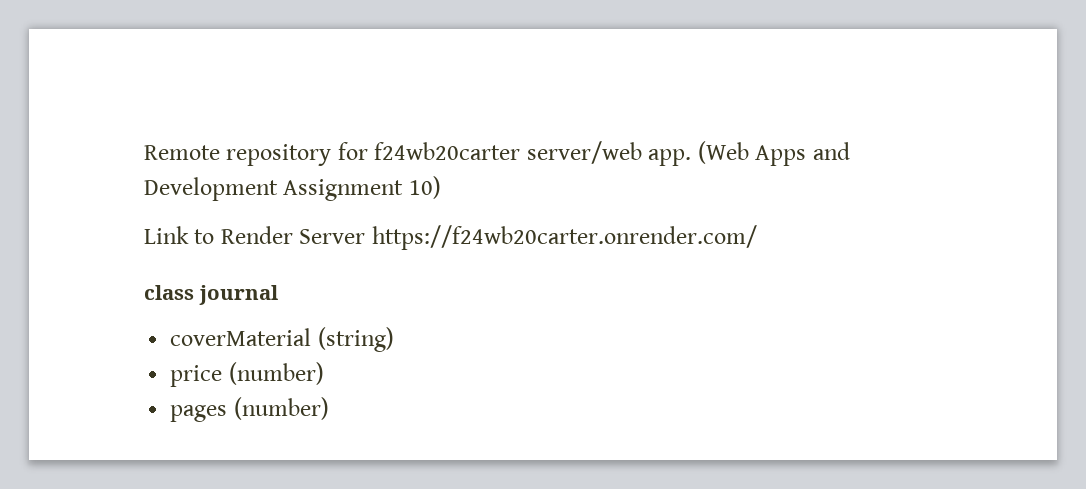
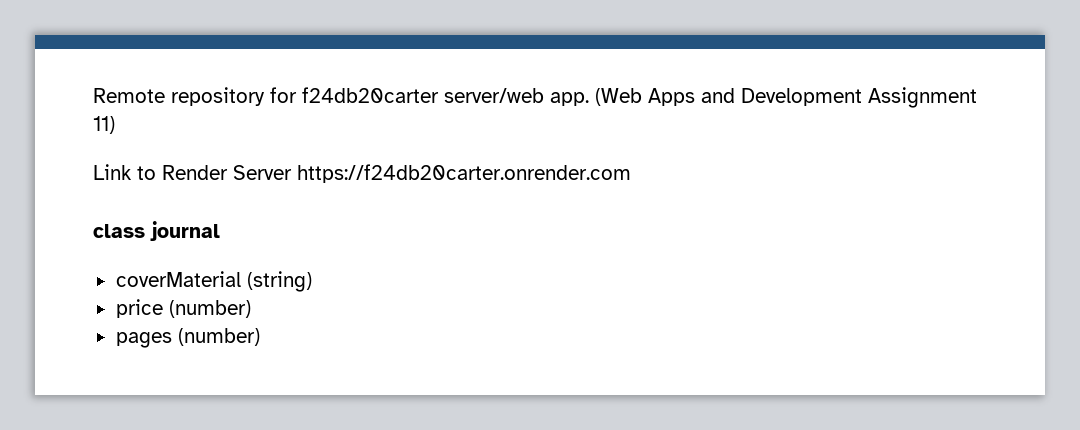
- Remote repository for f24wb20carter server/web app.
+ Remote repository for f24db20carter server/web app.
- (Web Apps and Development Assignment 10)
+ (Web Apps and Development Assignment 11)
- Link to Render Server https://f24wb20carter.onrender.com/
+ Link to Render Server https://f24db20carter.onrender.com

